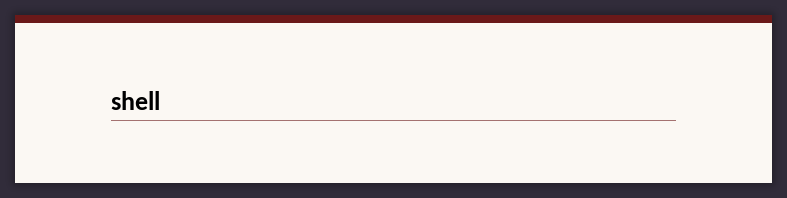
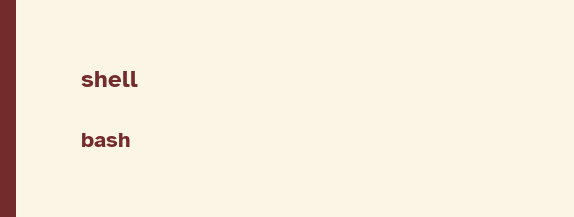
+ bash

